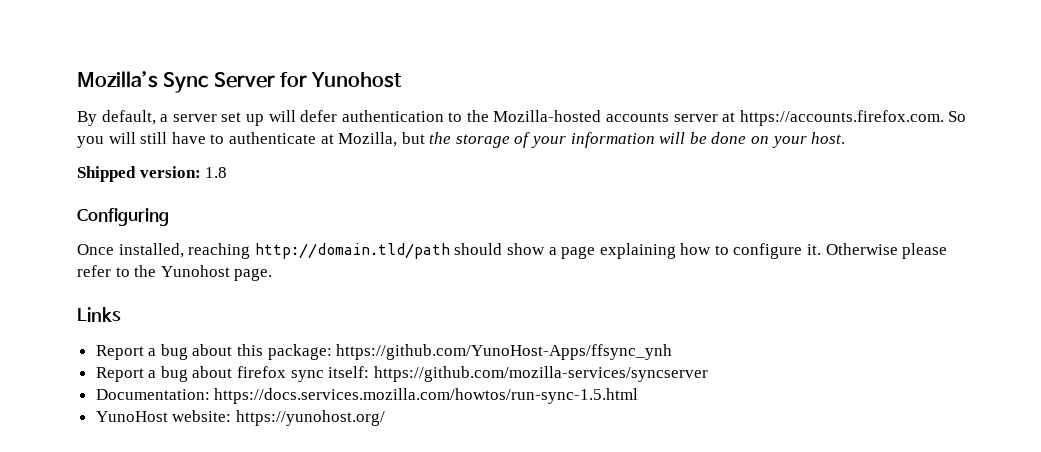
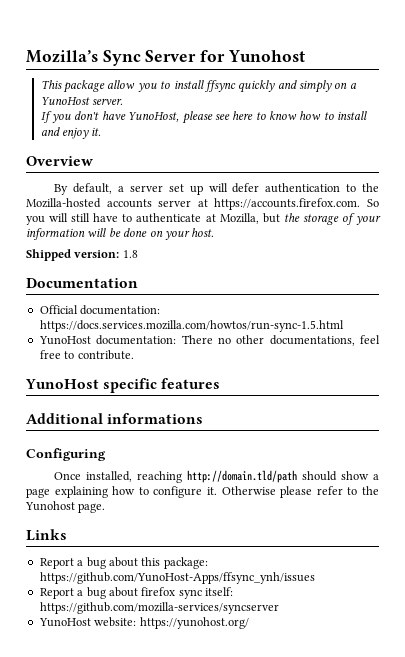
+ This package allow you to install ffsync quickly and simply on a YunoHost server.
+ If you don't have YunoHost, please see here to know how to install and enjoy it.
+ Overview
+ Documentation
+ Official documentation: https://docs.services.mozilla.com/howtos/run-sync-1.5.html
+ YunoHost documentation: There no other documentations, feel free to contribute.
+ YunoHost specific features
+ Additional informations
- Report a bug about this package: https://github.com/YunoHost-Apps/ffsync_ynh
+ Report a bug about this package: https://github.com/YunoHost-Apps/ffsync_ynh/issues
- Documentation: https://docs.services.mozilla.com/howtos/run-sync-1.5.html

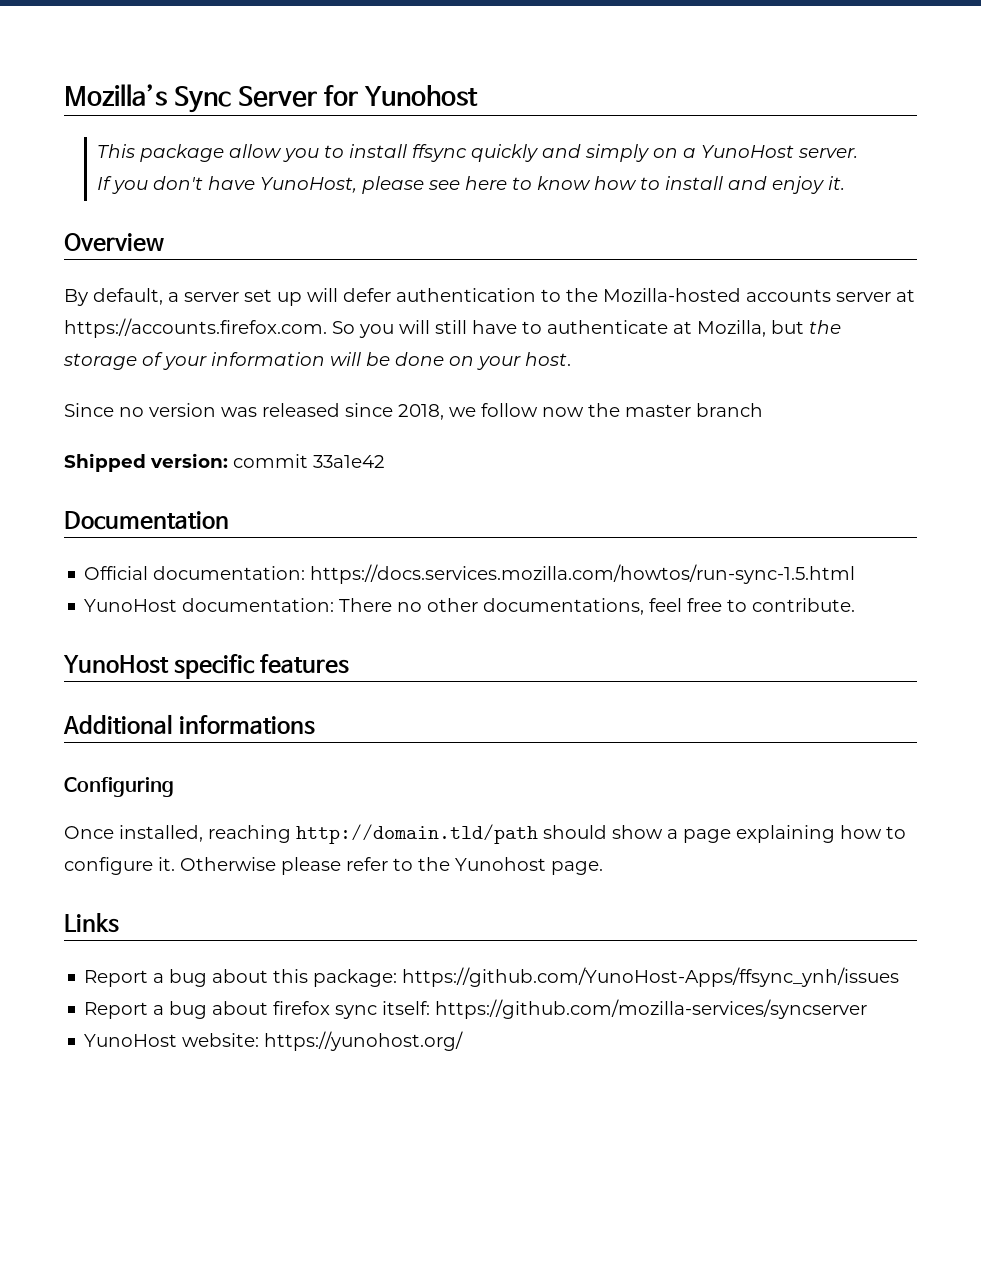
+ Since no version was released since 2018, we follow now the master branch
- Shipped version: 1.8
+ Shipped version: commit 33a1e42

